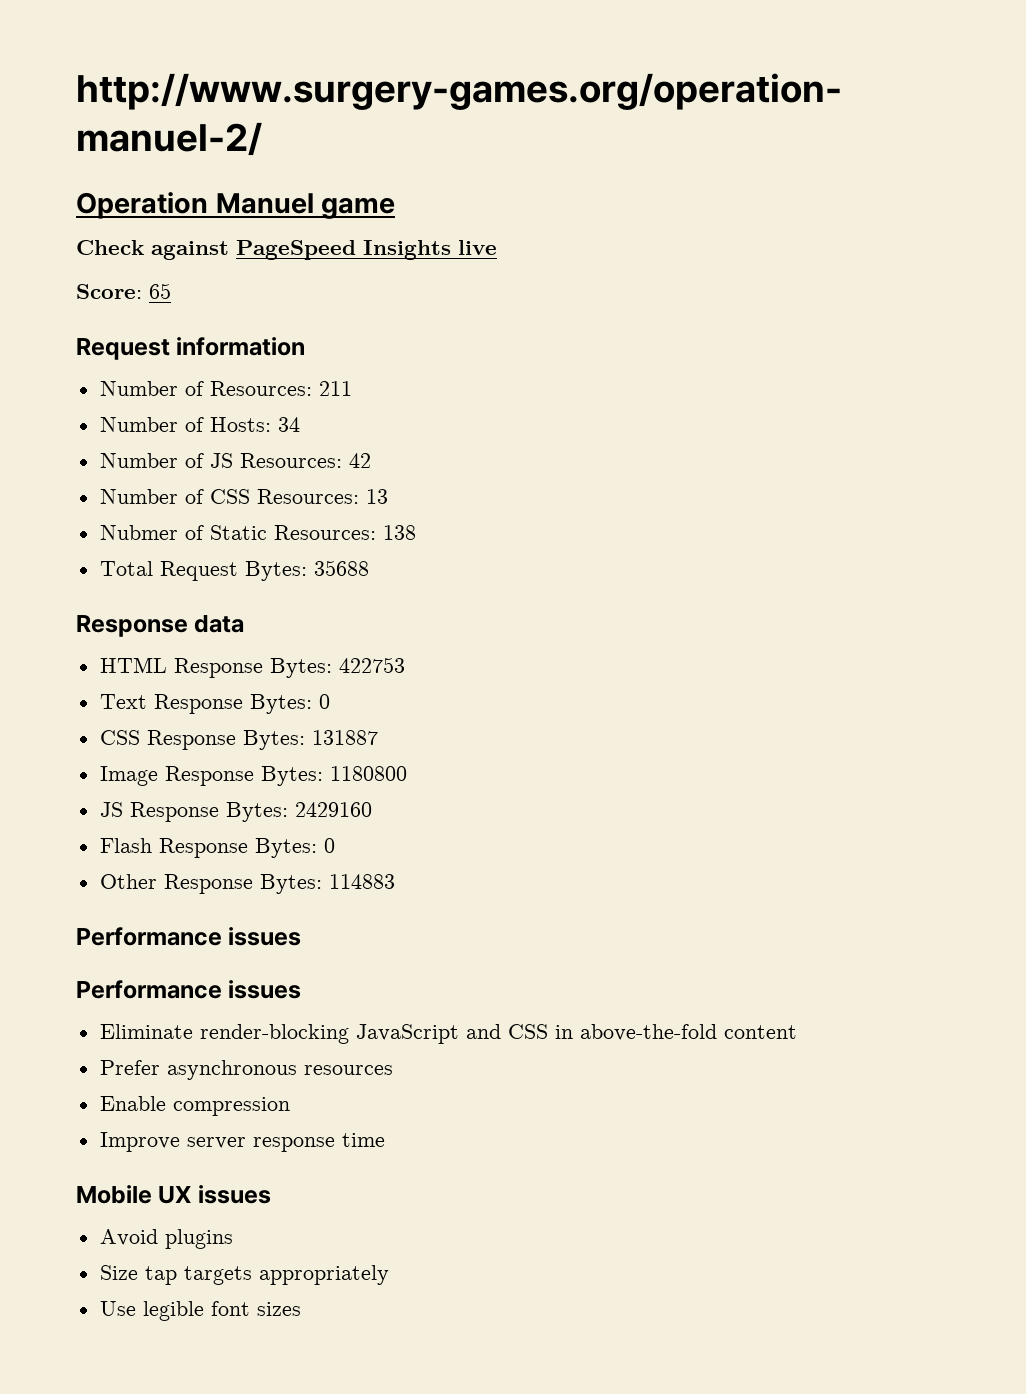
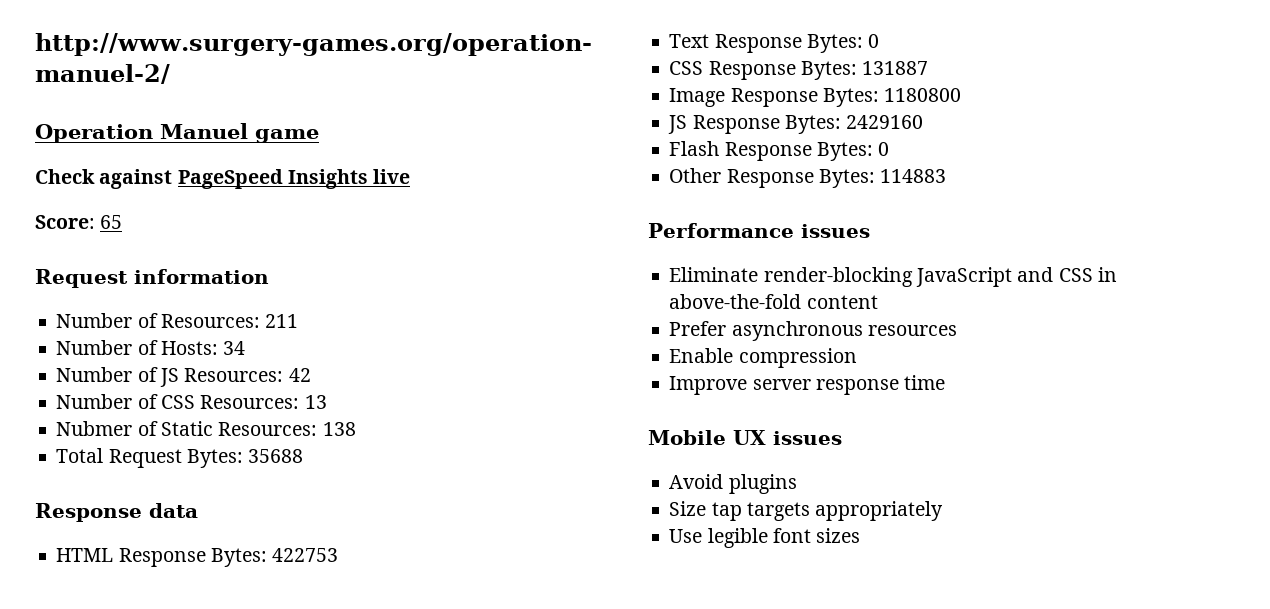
  Other Response Bytes: 114883
- Performance issues

